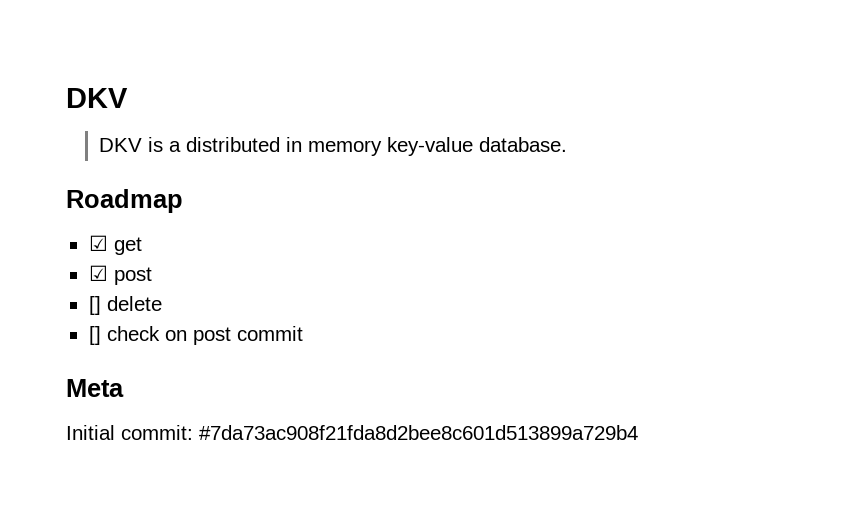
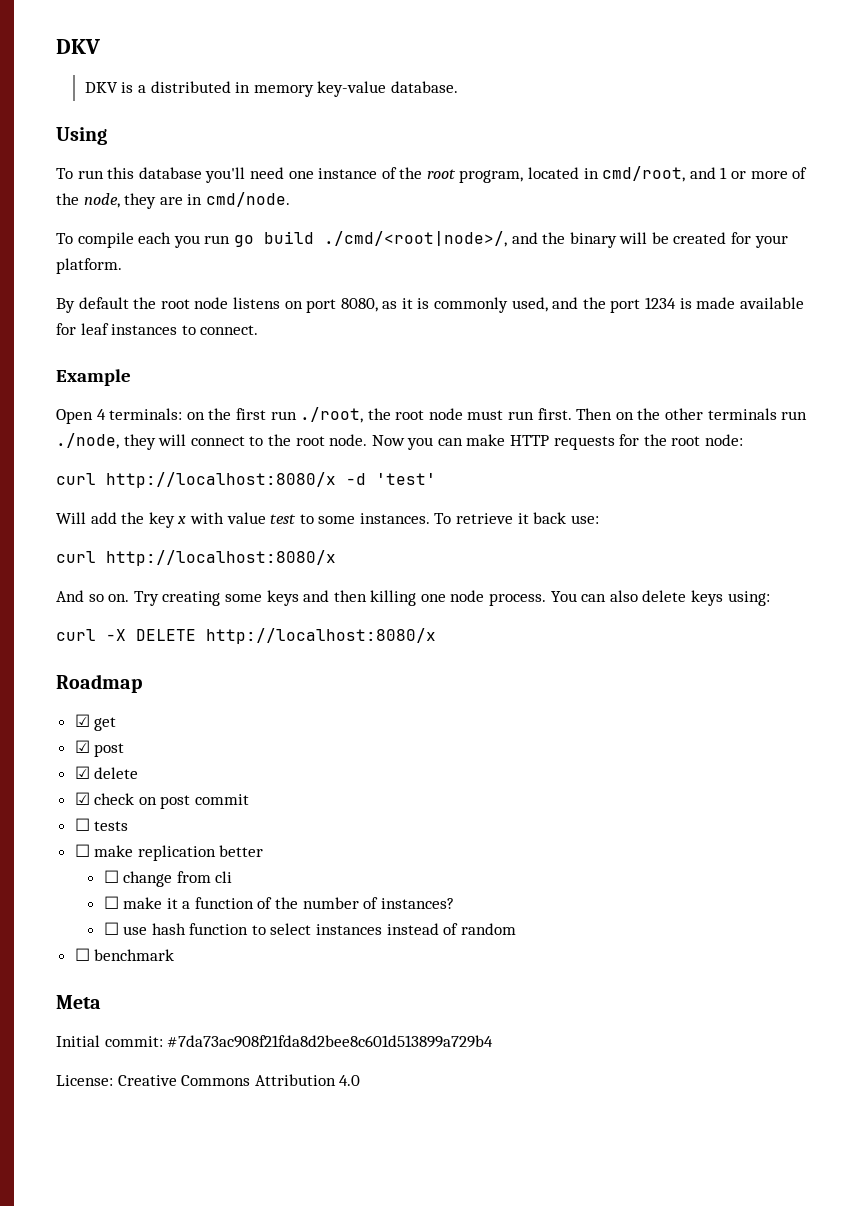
+ Using
+ To run this database you'll need one instance of the root program, located in cmd/root, and 1 or more of the node, they are in cmd/node.
+ To compile each you run go build ./cmd/<root|node>/, and the binary will be created for your platform.
+ By default the root node listens on port 8080, as it is commonly used, and the port 1234 is made available for leaf instances to connect.
+ Example
+ Open 4 terminals: on the first run ./root, the root node must run first. Then on the other terminals run ./node, they will connect to the root node. Now you can make HTTP requests for the root node:
+ curl http://localhost:8080/x -d 'test'
+ Will add the key x with value test to some instances. To retrieve it back use:
+ curl http://localhost:8080/x
+ And so on. Try creating some keys and then killing one node process. You can also delete keys using:
+ curl -X DELETE http://localhost:8080/x
- [] delete
+ ☑ delete
- [] check on post commit
+ ☑ check on post commit
+ ☐ tests
+ ☐ make replication better
+ ☐ change from cli
+ ☐ make it a function of the number of instances?
+ ☐ use hash function to select instances instead of random
+ ☐ benchmark
+ License: Creative Commons Attribution 4.0

